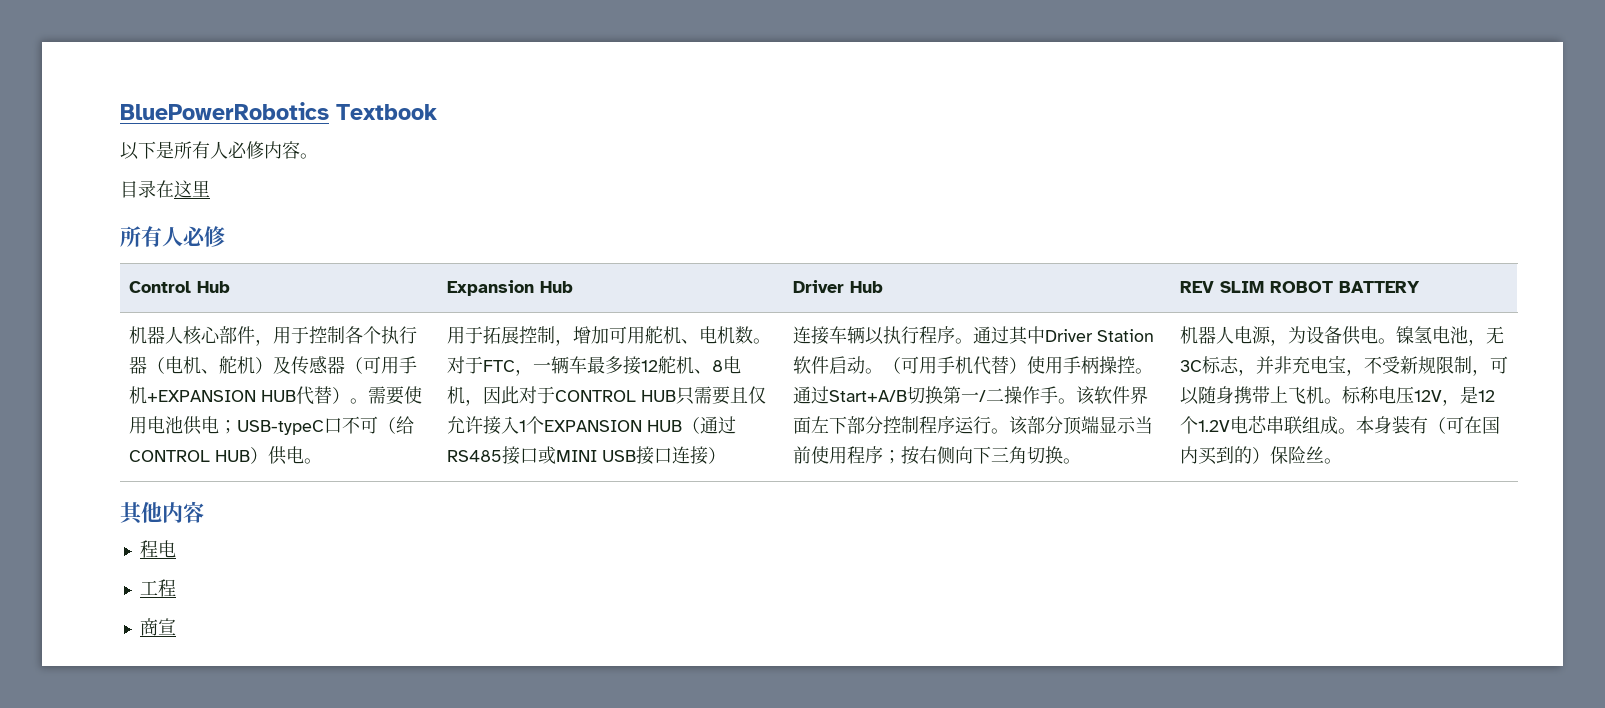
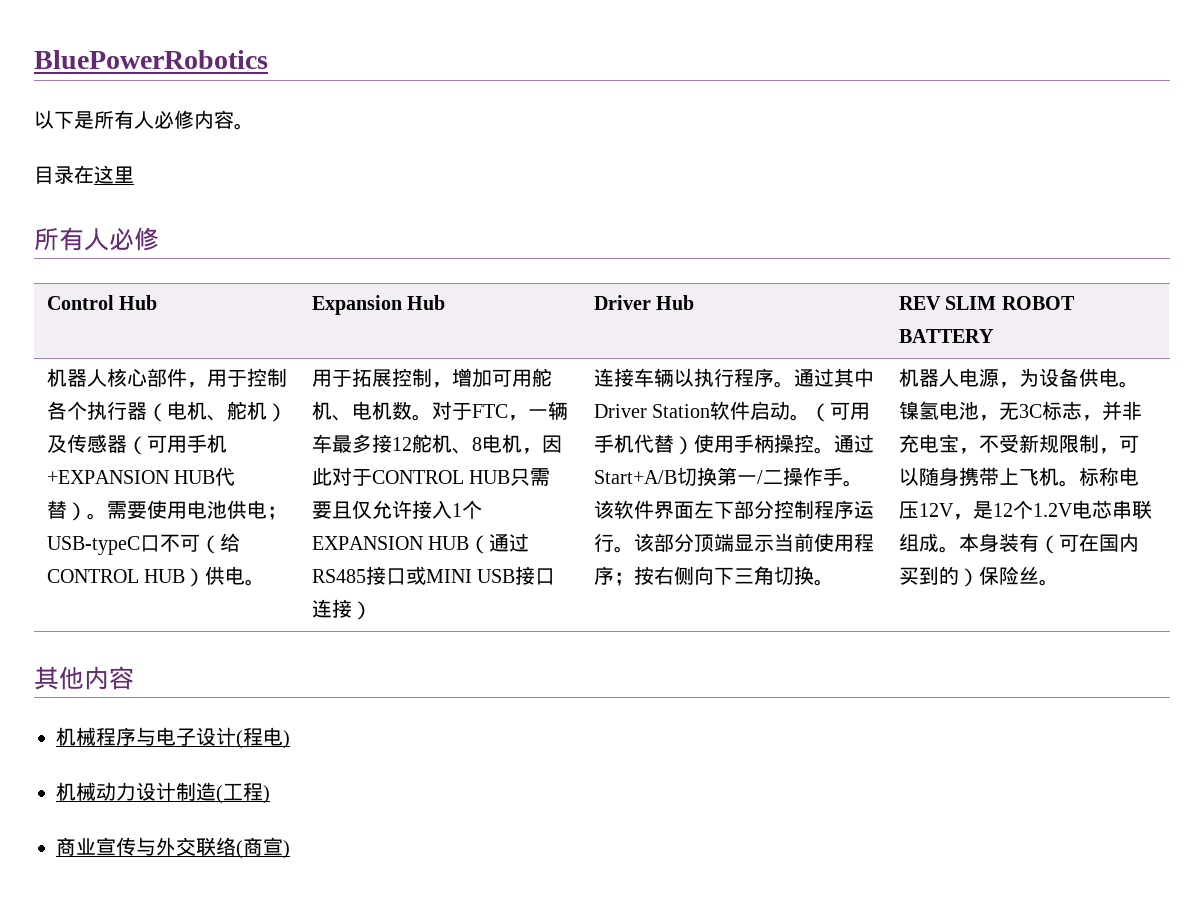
- BluePowerRobotics Textbook
+ BluePowerRobotics
- 程电
- 工程
- 商宣
+ 机械程序与电子设计(程电)
+ 机械动力设计制造(工程)
+ 商业宣传与外交联络(商宣)

